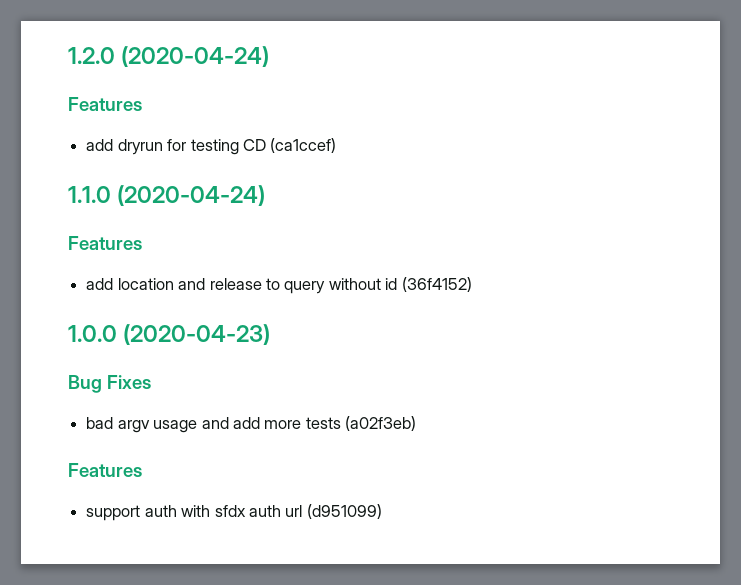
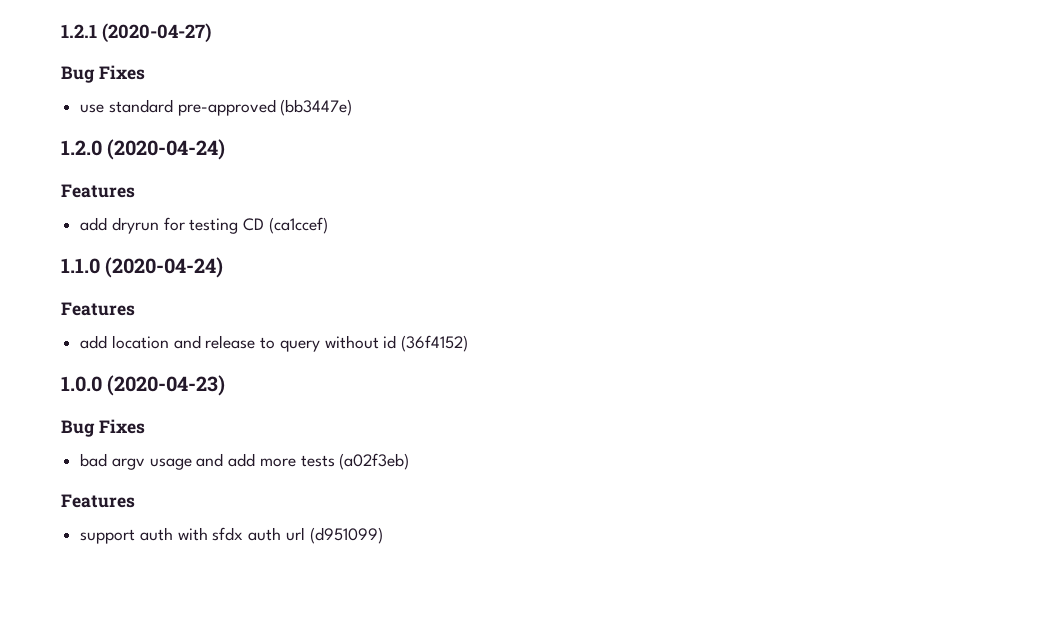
+ 1.2.1 (2020-04-27)
+ Bug Fixes
+ use standard pre-approved (bb3447e)

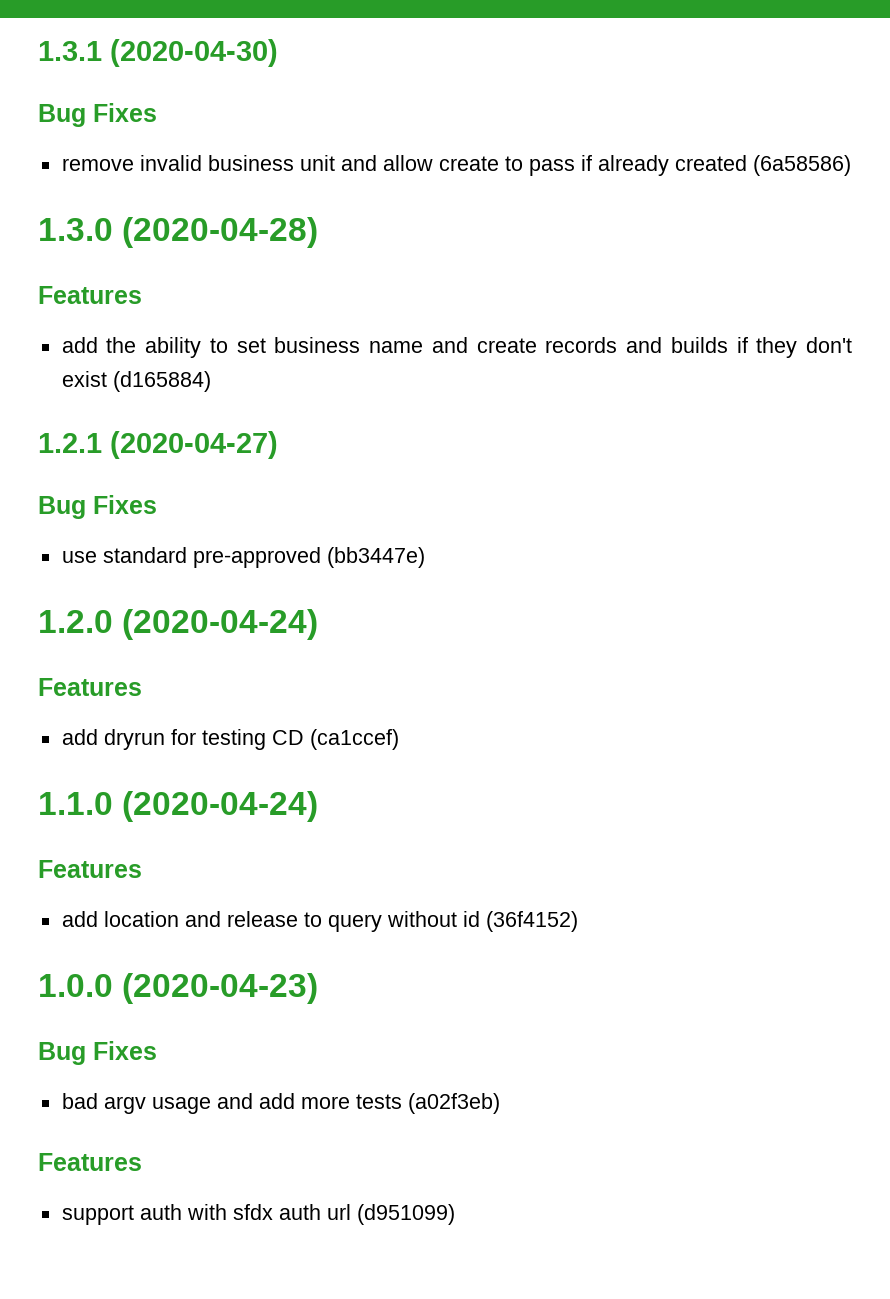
+ 1.3.1 (2020-04-30)
+ Bug Fixes
+ remove invalid business unit and allow create to pass if already created (6a58586)
+ 1.3.0 (2020-04-28)
+ Features
+ add the ability to set business name and create records and builds if they don't exist (d165884)

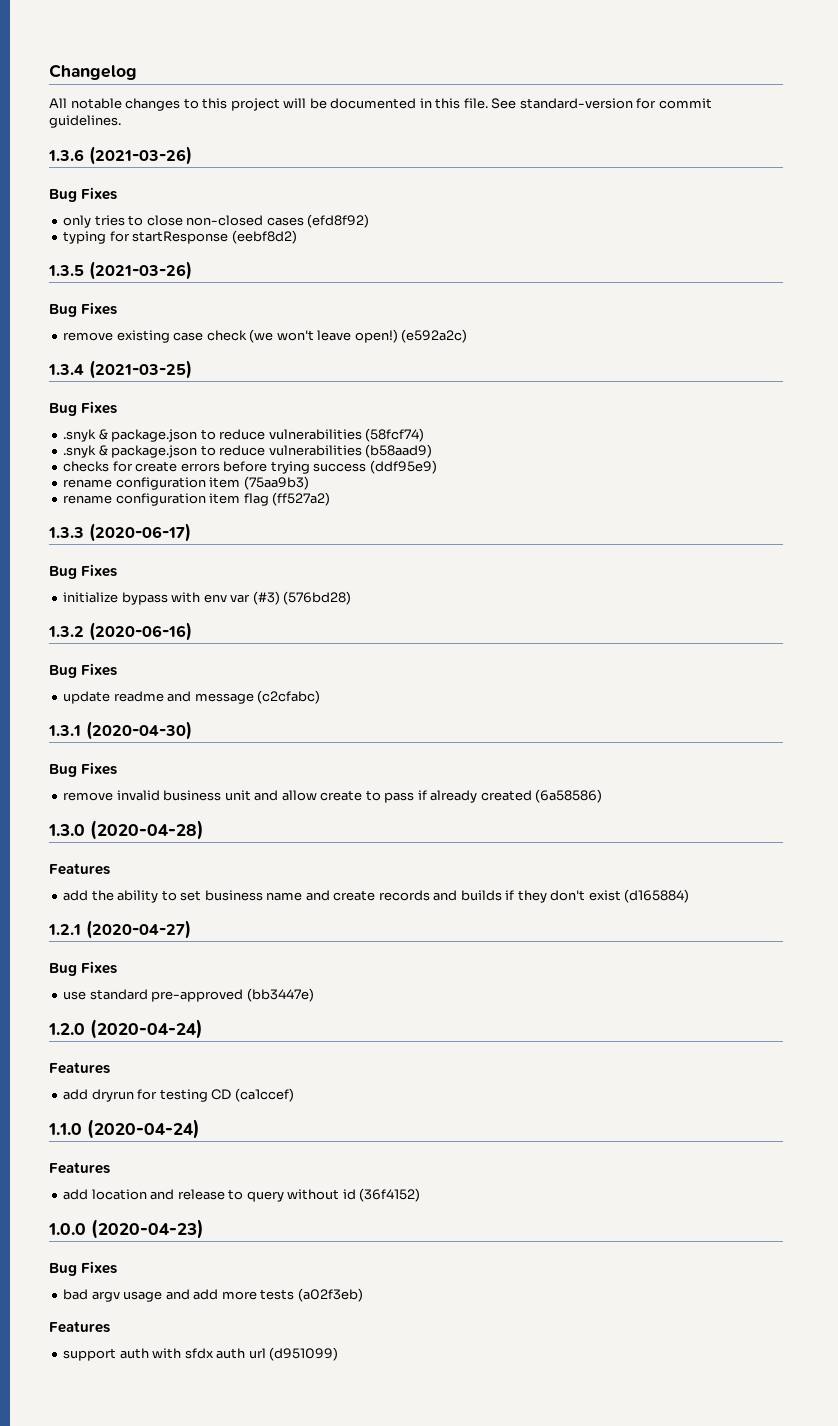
+ Changelog
+ All notable changes to this project will be documented in this file. See standard-version for commit guidelines.
+ 1.3.6 (2021-03-26)
+ Bug Fixes
+ only tries to close non-closed cases (efd8f92)
+ typing for startResponse (eebf8d2)
+ 1.3.5 (2021-03-26)
+ Bug Fixes
+ remove existing case check (we won't leave open!) (e592a2c)
+ 1.3.4 (2021-03-25)
+ Bug Fixes
+ .snyk & package.json to reduce vulnerabilities (58fcf74)
+ .snyk & package.json to reduce vulnerabilities (b58aad9)
+ checks for create errors before trying success (ddf95e9)
+ rename configuration item (75aa9b3)
+ rename configuration item flag (ff527a2)
+ 1.3.3 (2020-06-17)
+ Bug Fixes
+ initialize bypass with env var (#3) (576bd28)
+ 1.3.2 (2020-06-16)
+ Bug Fixes
+ update readme and message (c2cfabc)

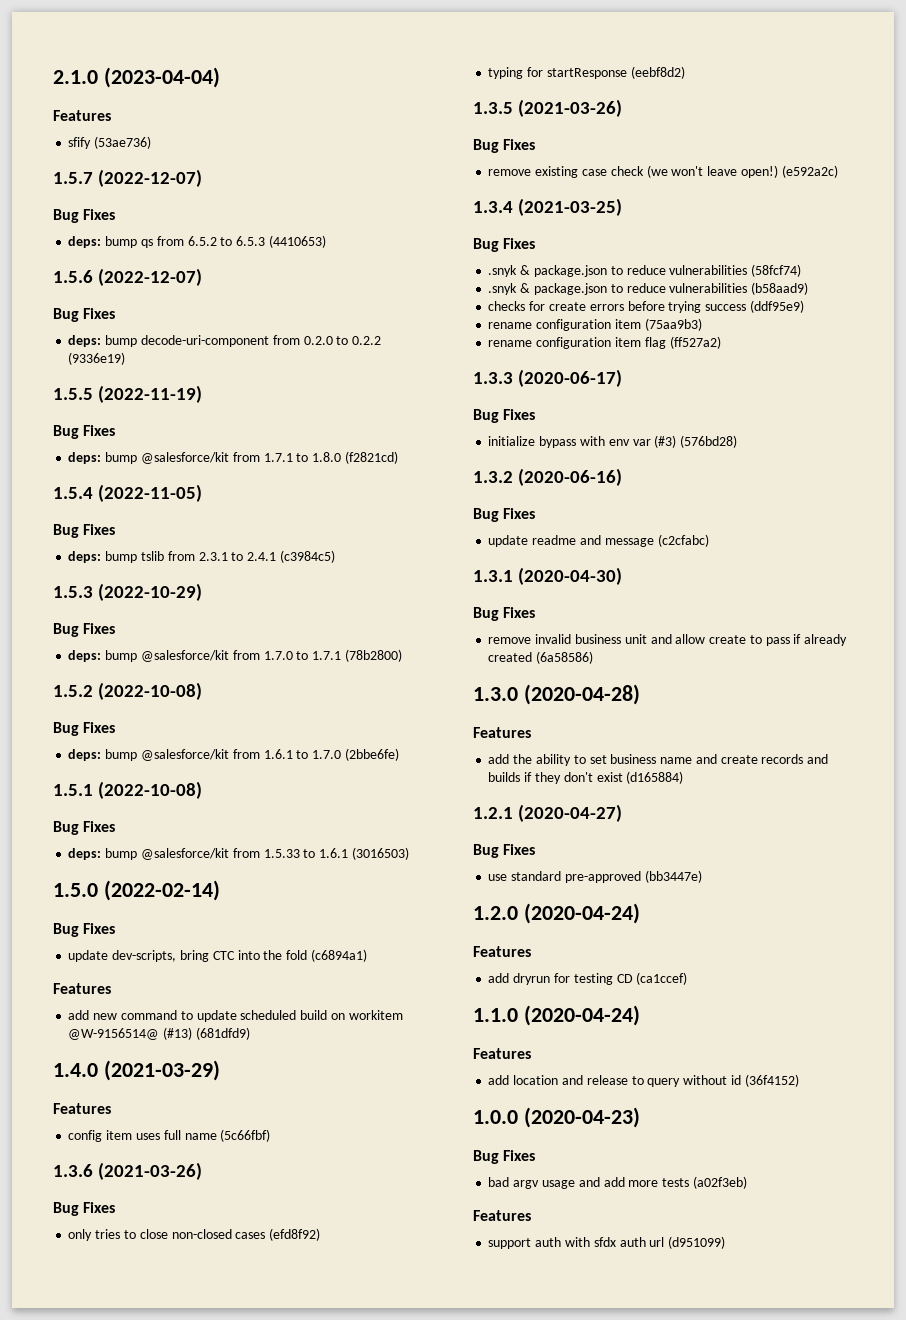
- Changelog
- All notable changes to this project will be documented in this file. See standard-version for commit guidelines.
+ 2.1.0 (2023-04-04)
+ Features
+ sfify (53ae736)
+ 1.5.7 (2022-12-07)
+ Bug Fixes
+ deps: bump qs from 6.5.2 to 6.5.3 (4410653)
+ 1.5.6 (2022-12-07)
+ Bug Fixes
+ deps: bump decode-uri-component from 0.2.0 to 0.2.2 (9336e19)
+ 1.5.5 (2022-11-19)
+ Bug Fixes
+ deps: bump @salesforce/kit from 1.7.1 to 1.8.0 (f2821cd)
+ 1.5.4 (2022-11-05)
+ Bug Fixes
+ deps: bump tslib from 2.3.1 to 2.4.1 (c3984c5)
+ 1.5.3 (2022-10-29)
+ Bug Fixes
+ deps: bump @salesforce/kit from 1.7.0 to 1.7.1 (78b2800)
+ 1.5.2 (2022-10-08)
+ Bug Fixes
+ deps: bump @salesforce/kit from 1.6.1 to 1.7.0 (2bbe6fe)
+ 1.5.1 (2022-10-08)
+ Bug Fixes
+ deps: bump @salesforce/kit from 1.5.33 to 1.6.1 (3016503)
+ 1.5.0 (2022-02-14)
+ Bug Fixes
+ update dev-scripts, bring CTC into the fold (c6894a1)
+ Features
+ add new command to update scheduled build on workitem @W-9156514@ (#13) (681dfd9)
+ 1.4.0 (2021-03-29)
+ Features
+ config item uses full name (5c66fbf)

